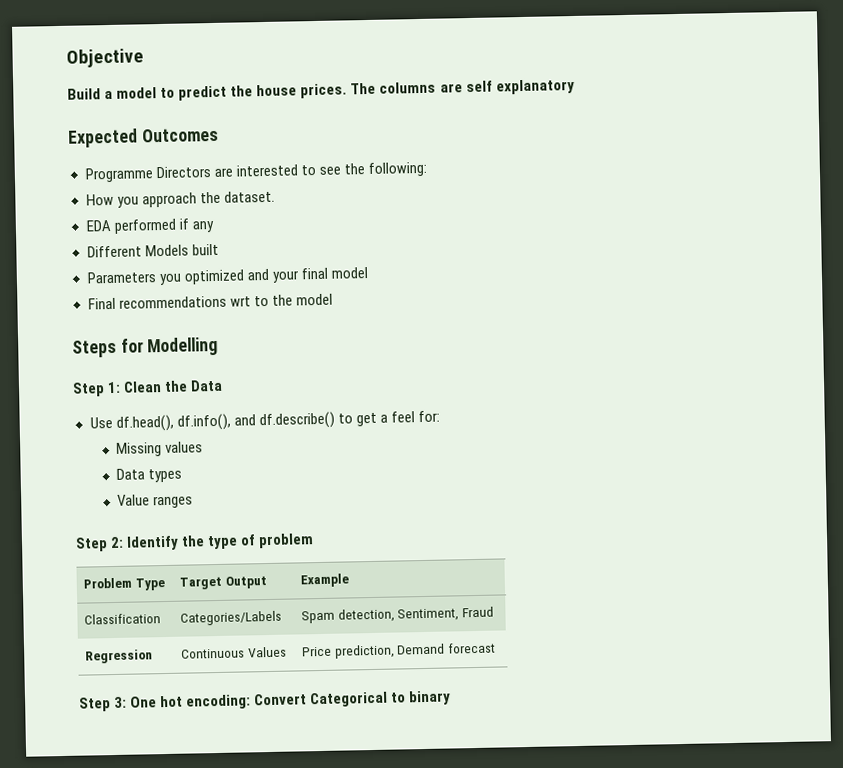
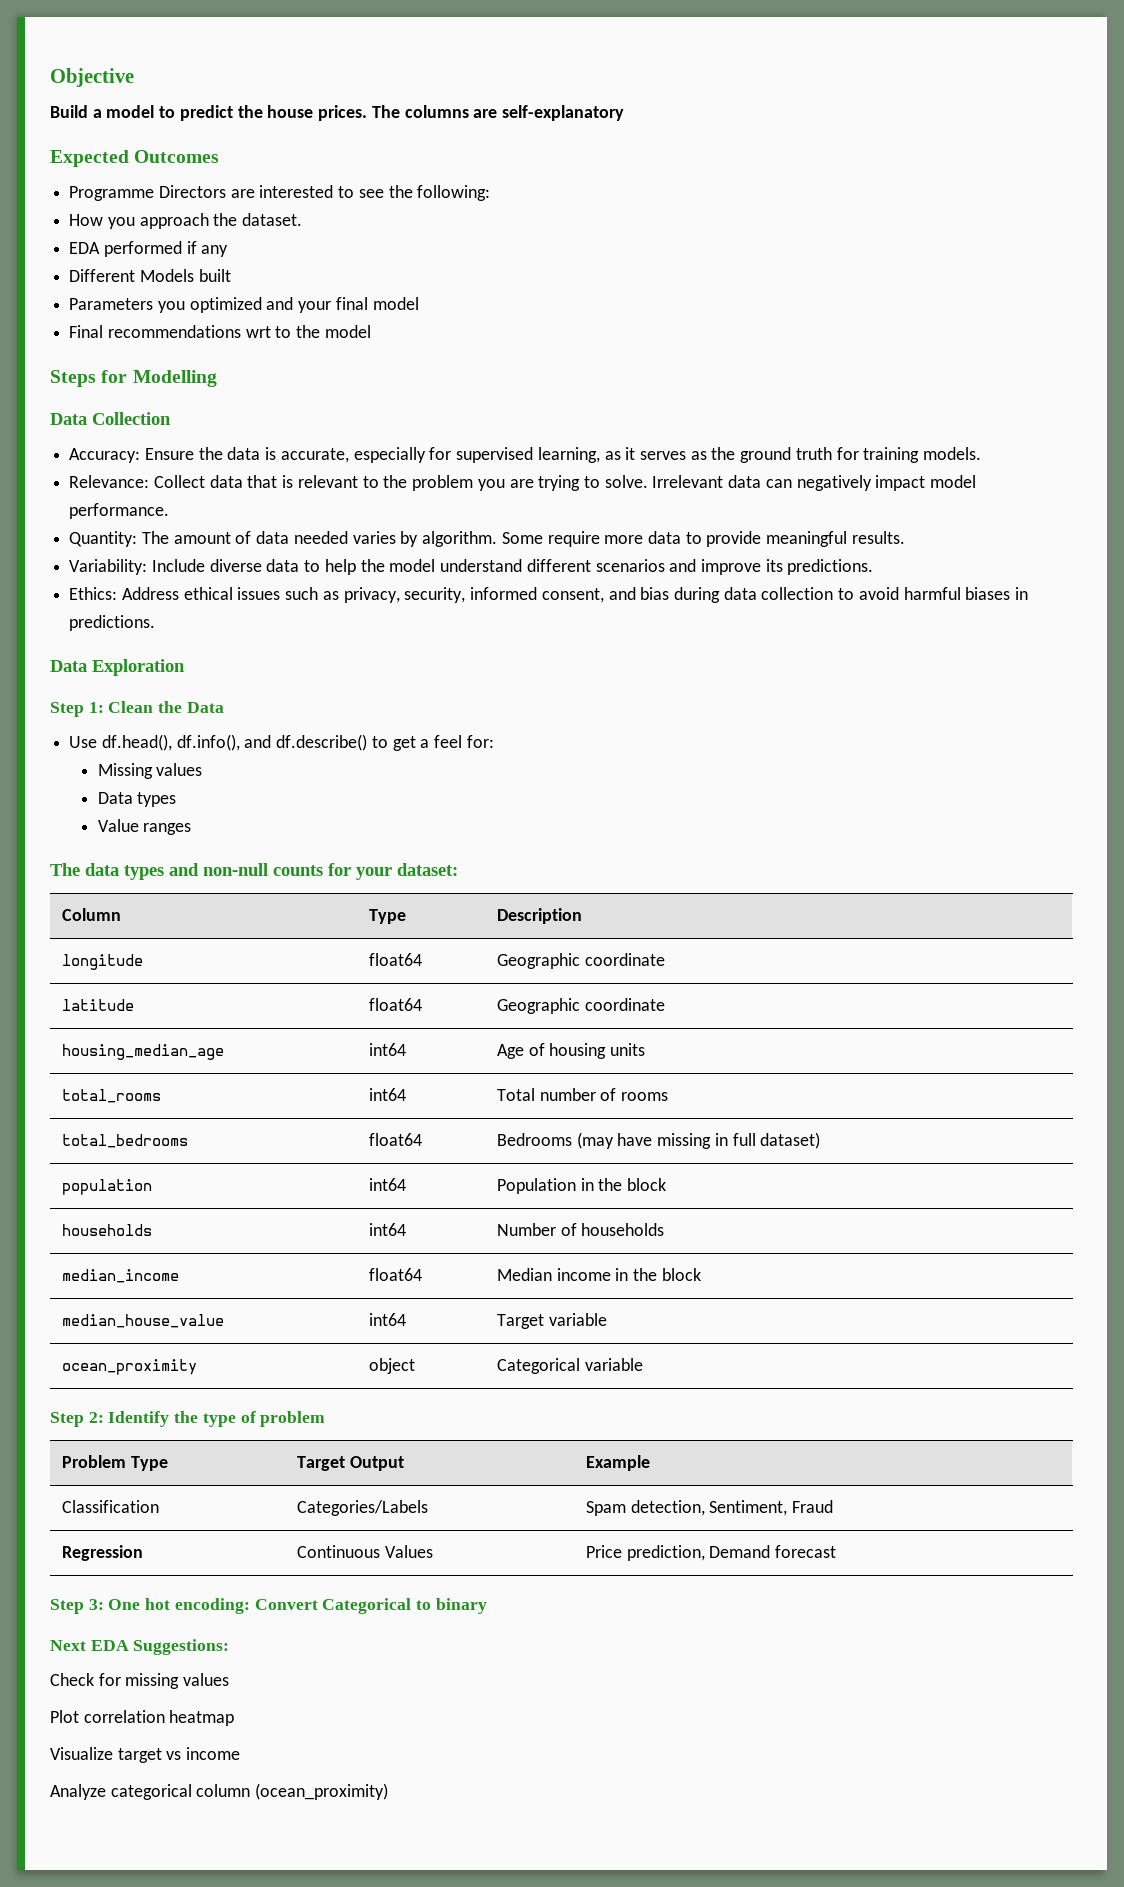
- The columns are self explanatory
+ The columns are self-explanatory
+ Data Collection
+ Accuracy: Ensure the data is accurate, especially for supervised learning, as it serves as the ground truth for training models.
+ Relevance: Collect data that is relevant to the problem you are trying to solve. Irrelevant data can negatively impact model performance.
+ Quantity: The amount of data needed varies by algorithm. Some require more data to provide meaningful results.
+ Variability: Include diverse data to help the model understand different scenarios and improve its predictions.
+ Ethics: Address ethical issues such as privacy, security, informed consent, and bias during data collection to avoid harmful biases in predictions.
+ Data Exploration
+ The data types and non-null counts for your dataset:
+ Column | Type | Description
+ longitude | float64 | Geographic coordinate
+ latitude | float64 | Geographic coordinate
+ housing_median_age | int64 | Age of housing units
+ total_rooms | int64 | Total number of rooms
+ total_bedrooms | float64 | Bedrooms (may have missing in full dataset)
+ population | int64 | Population in the block
+ households | int64 | Number of households
+ median_income | float64 | Median income in the block
+ median_house_value | int64 | Target variable
+ ocean_proximity | object | Categorical variable
+ Next EDA Suggestions:
+ Check for missing values
+ Plot correlation heatmap
+ Visualize target vs income
+ Analyze categorical column (ocean_proximity)

